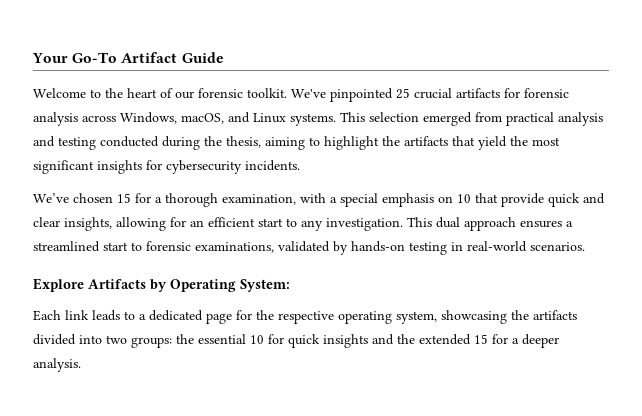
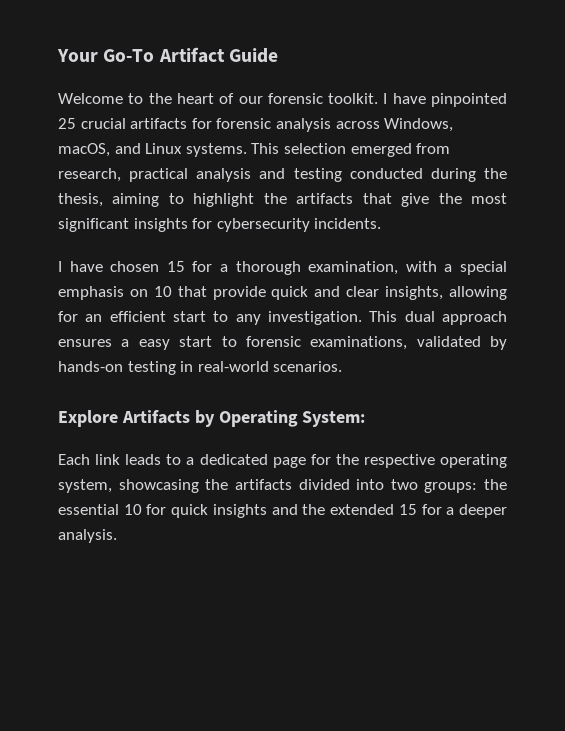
- We've pinpointed 25 crucial artifacts for forensic analysis across Windows, macOS, and Linux systems.
+ I have pinpointed 25 crucial artifacts for forensic analysis across Windows, macOS, and Linux systems.
- This selection emerged from practical analysis and testing conducted during the thesis, aiming to highlight the artifacts that yield the most significant insights for cybersecurity incidents.
+ This selection emerged from research, practical analysis and testing conducted during the thesis, aiming to highlight the artifacts that give the most significant insights for cybersecurity incidents.
- We’ve chosen 15 for a thorough examination, with a special emphasis on 10 that provide quick and clear insights, allowing for an efficient start to any investigation.
+ I have chosen 15 for a thorough examination, with a special emphasis on 10 that provide quick and clear insights, allowing for an efficient start to any investigation.
- This dual approach ensures a streamlined start to forensic examinations, validated by hands-on testing in real-world scenarios.
+ This dual approach ensures a easy start to forensic examinations, validated by hands-on testing in real-world scenarios.

